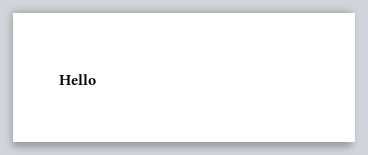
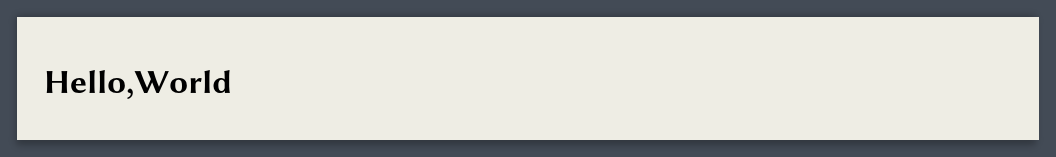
- Hello
+ Hello,World

